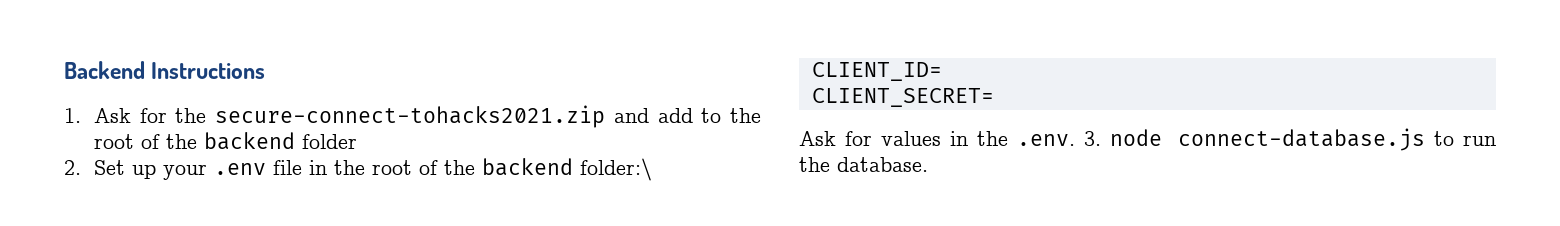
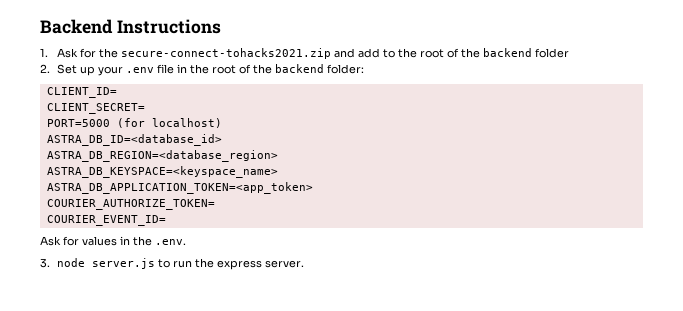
- 2. Set up your .env file in the root of the backend folder:\
+ 2. Set up your .env file in the root of the backend folder:
+ PORT=5000 (for localhost)
+ ASTRA_DB_ID=<database_id>
+ ASTRA_DB_REGION=<database_region>
+ ASTRA_DB_KEYSPACE=<keyspace_name>
+ ASTRA_DB_APPLICATION_TOKEN=<app_token>
+ COURIER_AUTHORIZE_TOKEN=
+ COURIER_EVENT_ID=
- Ask for values in the .env. 3. node connect-database.js to run the database.
+ Ask for values in the .env.
+ 3. node server.js to run the express server.

